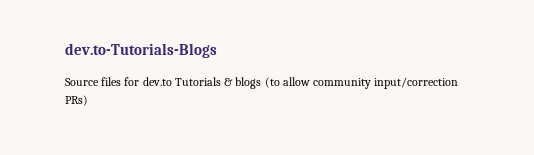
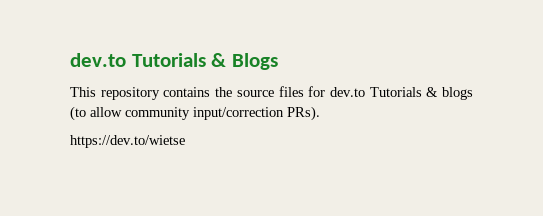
- dev.to-Tutorials-Blogs
- Source files for dev.to Tutorials & blogs (to allow community input/correction PRs)
+ dev.to Tutorials & Blogs
+ This repository contains the source files for dev.to Tutorials & blogs (to allow community input/correction PRs).
+ https://dev.to/wietse

